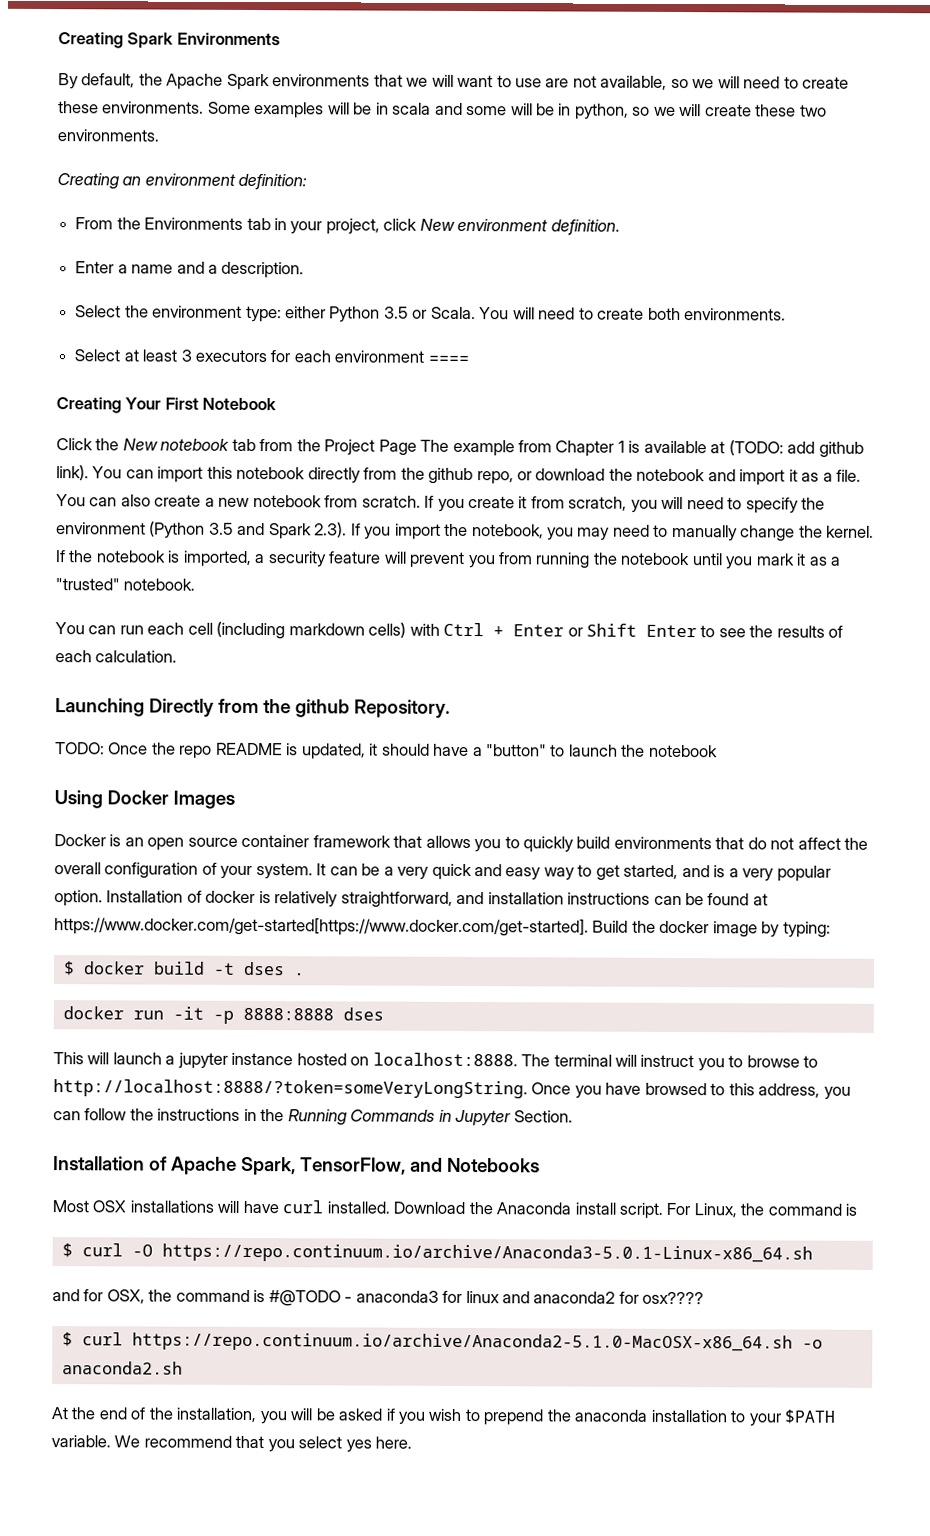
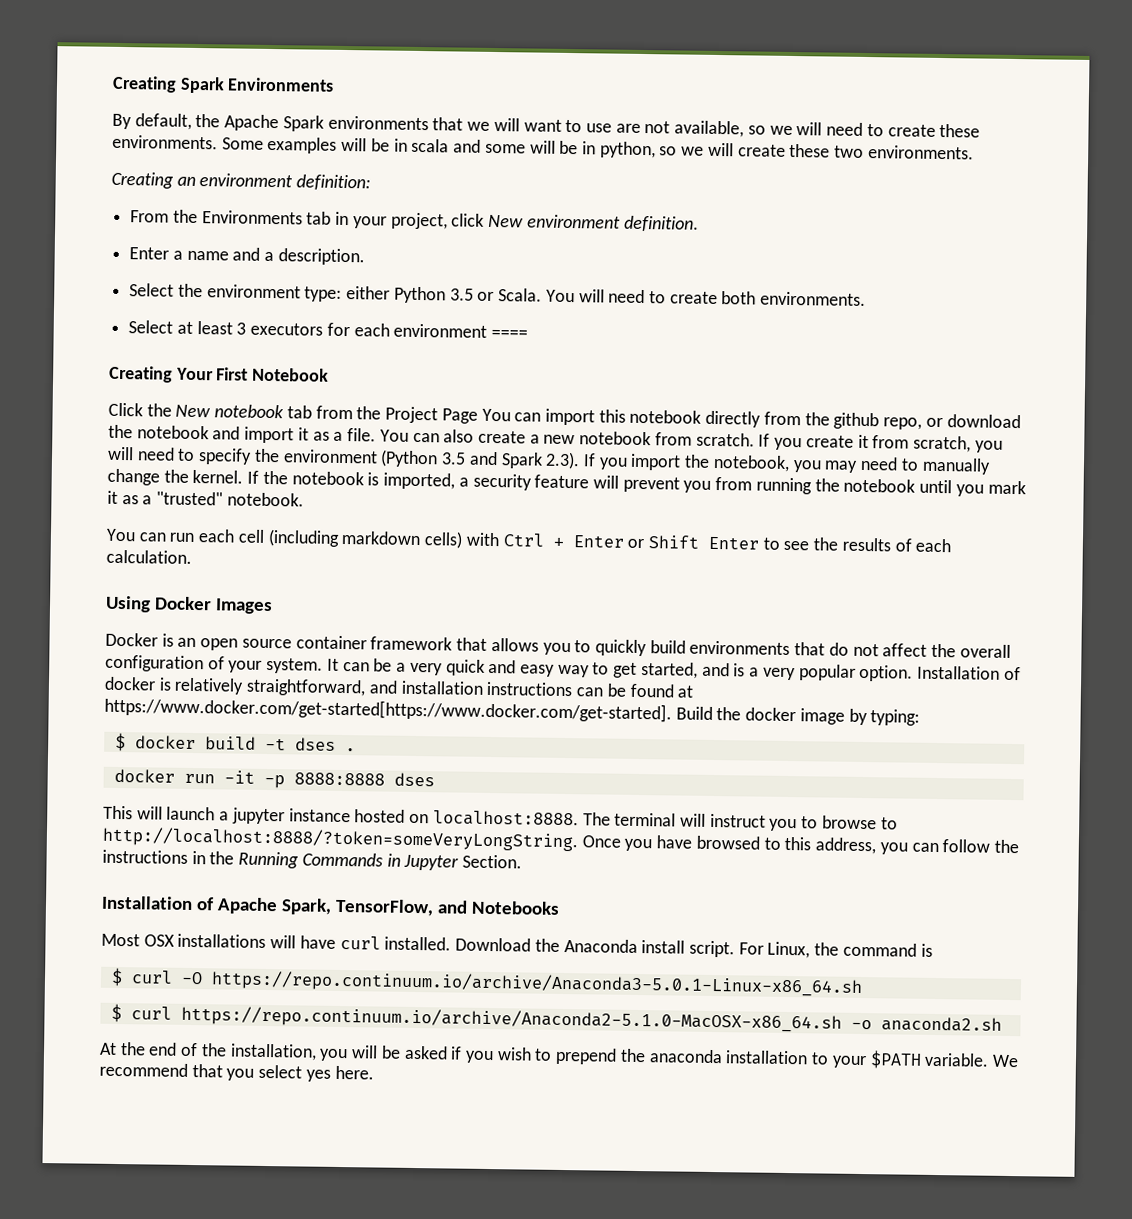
- Click the New notebook tab from the Project Page The example from Chapter 1 is available at (TODO: add github link). You can import this notebook directly from the github repo, or download the notebook and import it as a file.
+ Click the New notebook tab from the Project Page You can import this notebook directly from the github repo, or download the notebook and import it as a file.
- Launching Directly from the github Repository.
- TODO: Once the repo README is updated, it should have a "button" to launch the notebook
- and for OSX, the command is #@TODO - anaconda3 for linux and anaconda2 for osx????

